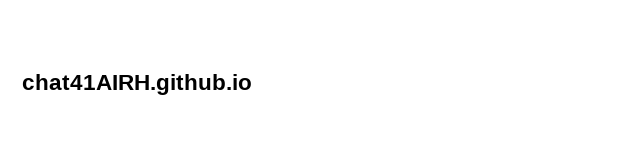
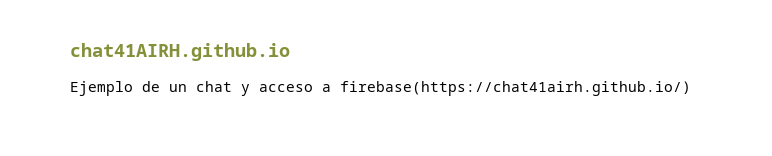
+ Ejemplo de un chat y acceso a firebase(https://chat41airh.github.io/)

